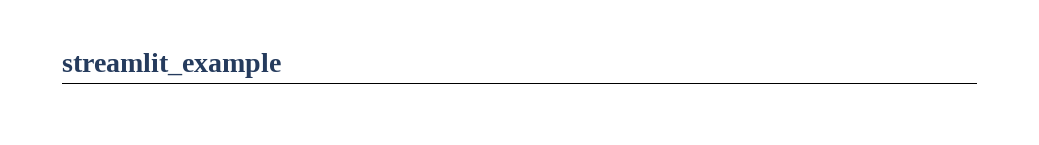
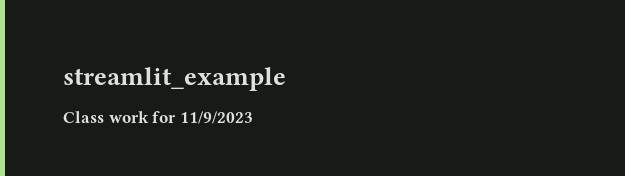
+ Class work for 11/9/2023

